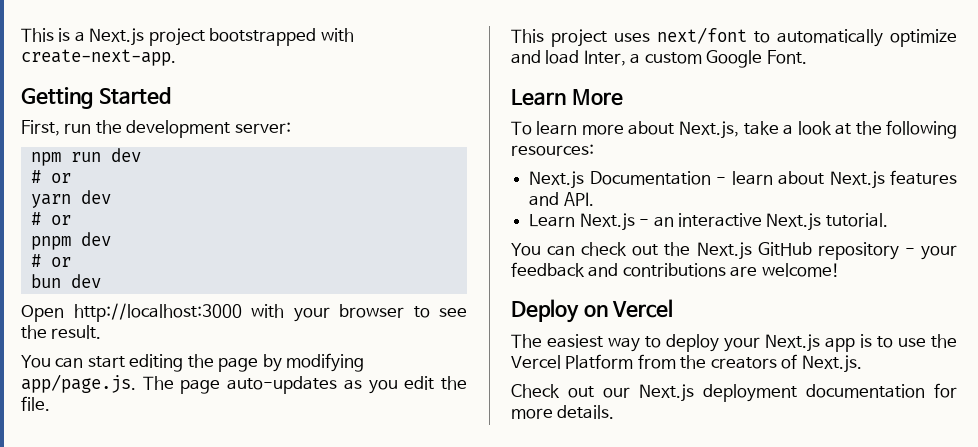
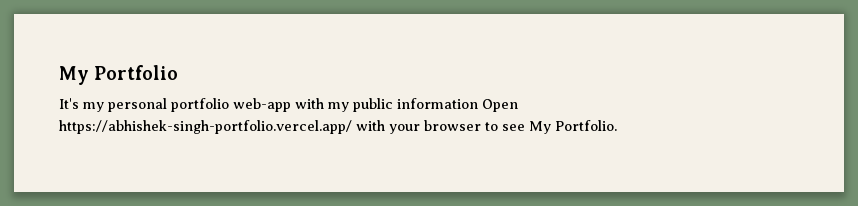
- This is a Next.js project bootstrapped with create-next-app.
- Getting Started
- First, run the development server:
- npm run dev
- # or
- yarn dev
- # or
- pnpm dev
- # or
- bun dev
- Open http://localhost:3000 with your browser to see the result.
- You can start editing the page by modifying app/page.js. The page auto-updates as you edit the file.
- This project uses next/font to automatically optimize and load Inter, a custom Google Font.
- Learn More
- To learn more about Next.js, take a look at the following resources:
- Next.js Documentation - learn about Next.js features and API.
- Learn Next.js - an interactive Next.js tutorial.
- You can check out the Next.js GitHub repository - your feedback and contributions are welcome!
- Deploy on Vercel
- The easiest way to deploy your Next.js app is to use the Vercel Platform from the creators of Next.js.
- Check out our Next.js deployment documentation for more details.
+ My Portfolio
+ It's my personal portfolio web-app with my public information Open https://abhishek-singh-portfolio.vercel.app/ with your browser to see My Portfolio.

